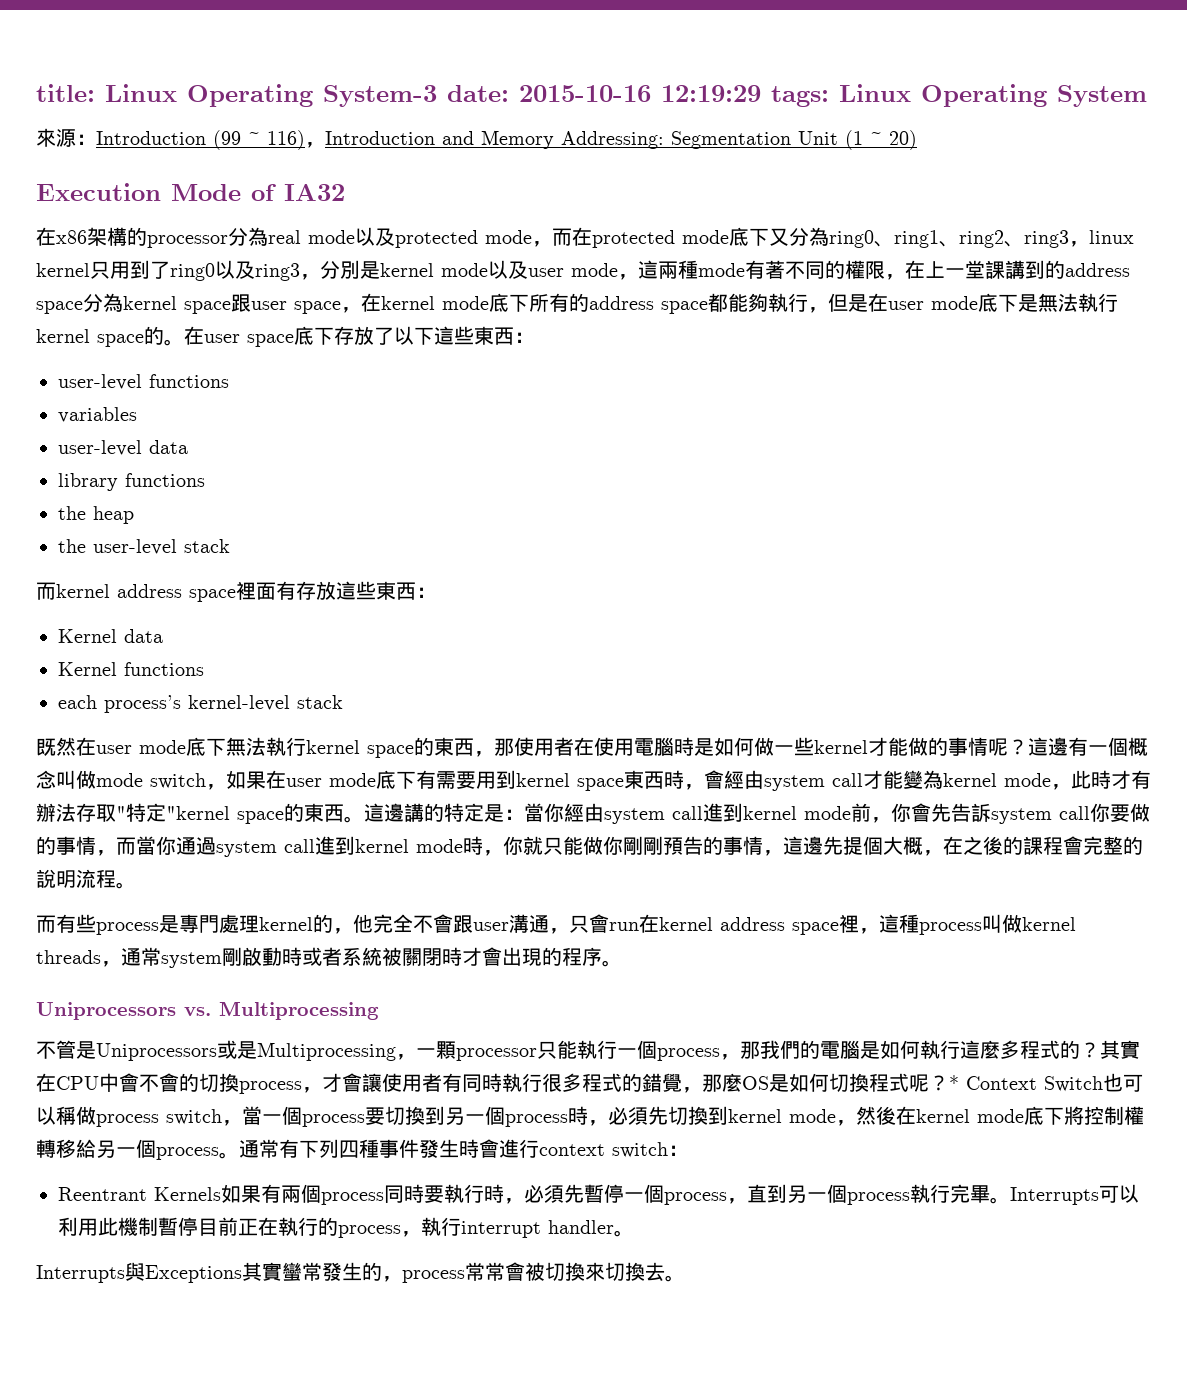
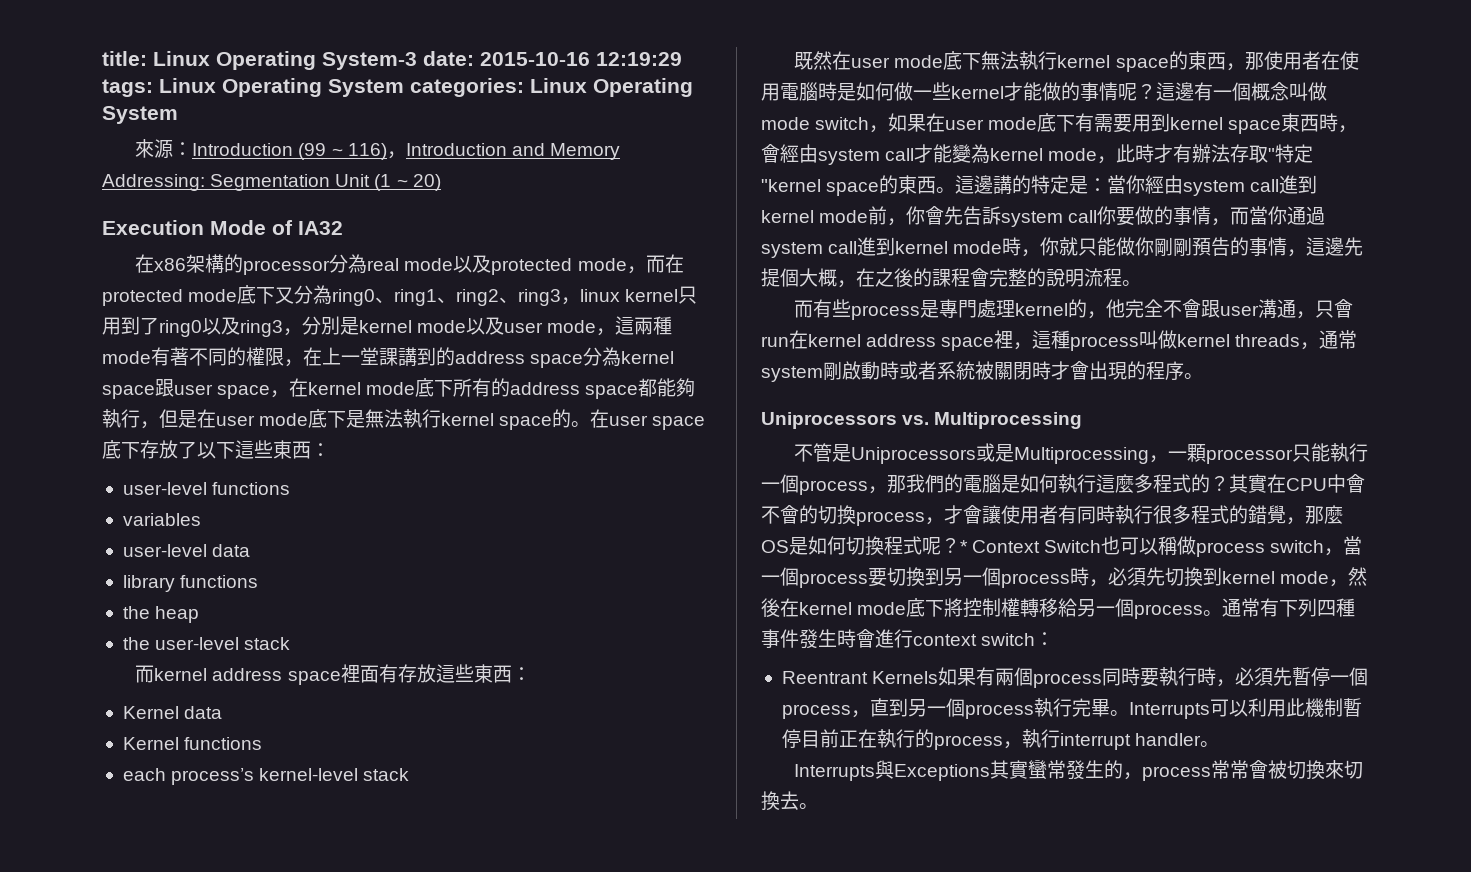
- title: Linux Operating System-3 date: 2015-10-16 12:19:29 tags: Linux Operating System
+ title: Linux Operating System-3 date: 2015-10-16 12:19:29 tags: Linux Operating System categories: Linux Operating System

